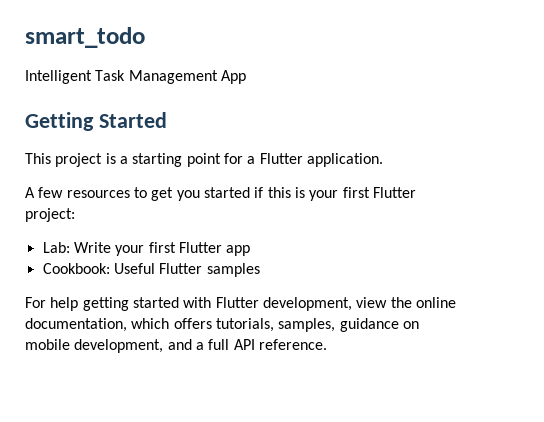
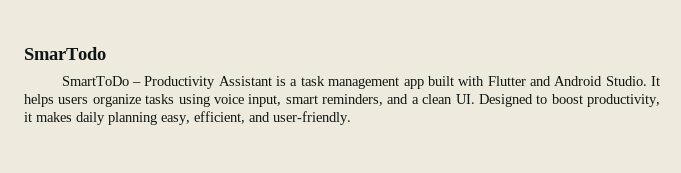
- smart_todo
- Intelligent Task Management App
- Getting Started
- This project is a starting point for a Flutter application.
- A few resources to get you started if this is your first Flutter project:
- Lab: Write your first Flutter app
- Cookbook: Useful Flutter samples
- For help getting started with Flutter development, view the online documentation, which offers tutorials, samples, guidance on mobile development, and a full API reference.
+ SmarTodo
+ SmartToDo – Productivity Assistant is a task management app built with Flutter and Android Studio. It helps users organize tasks using voice input, smart reminders, and a clean UI. Designed to boost productivity, it makes daily planning easy, efficient, and user-friendly.

